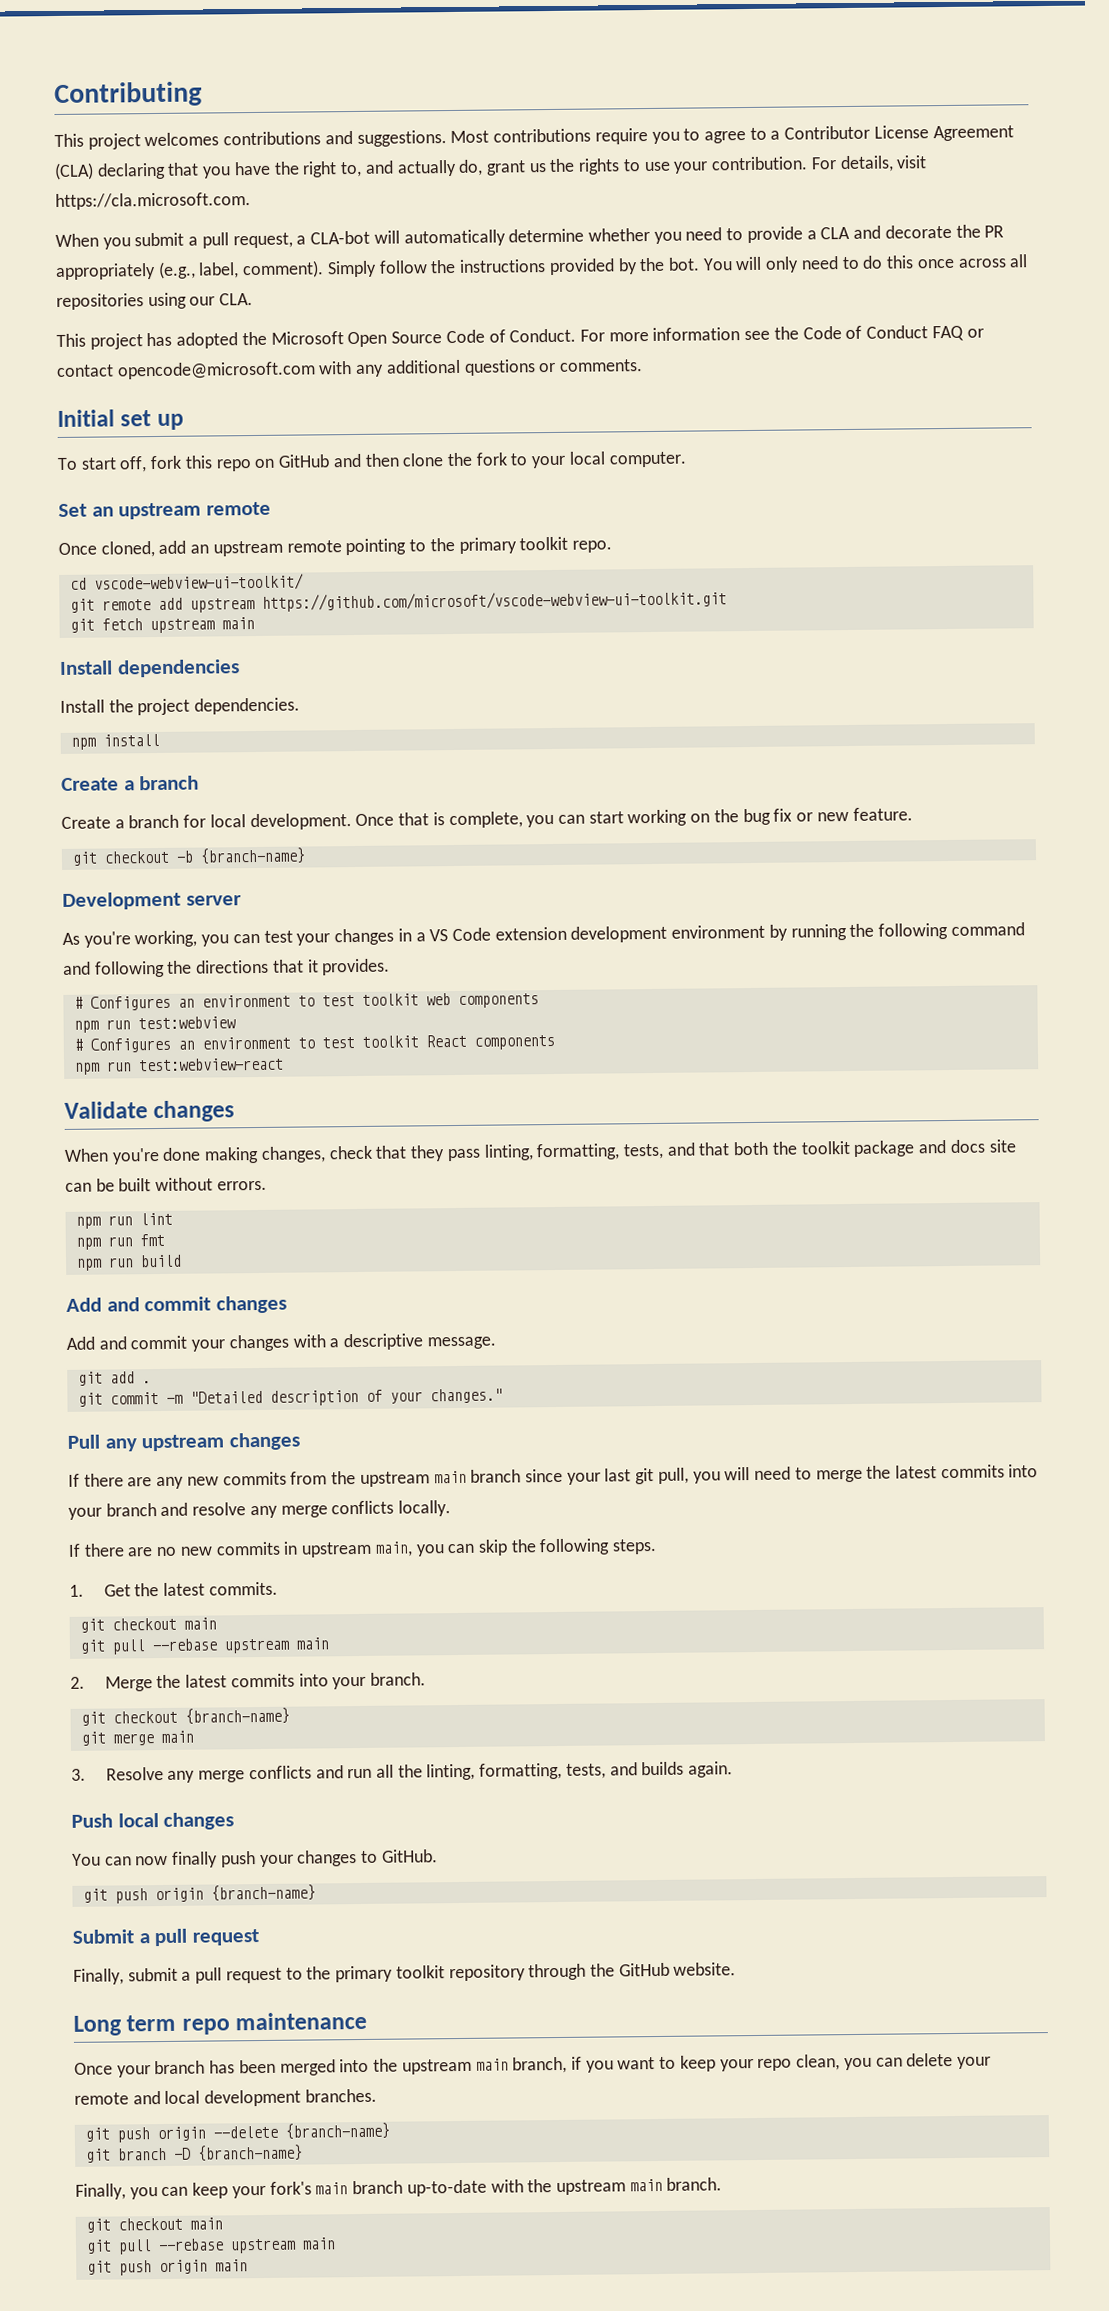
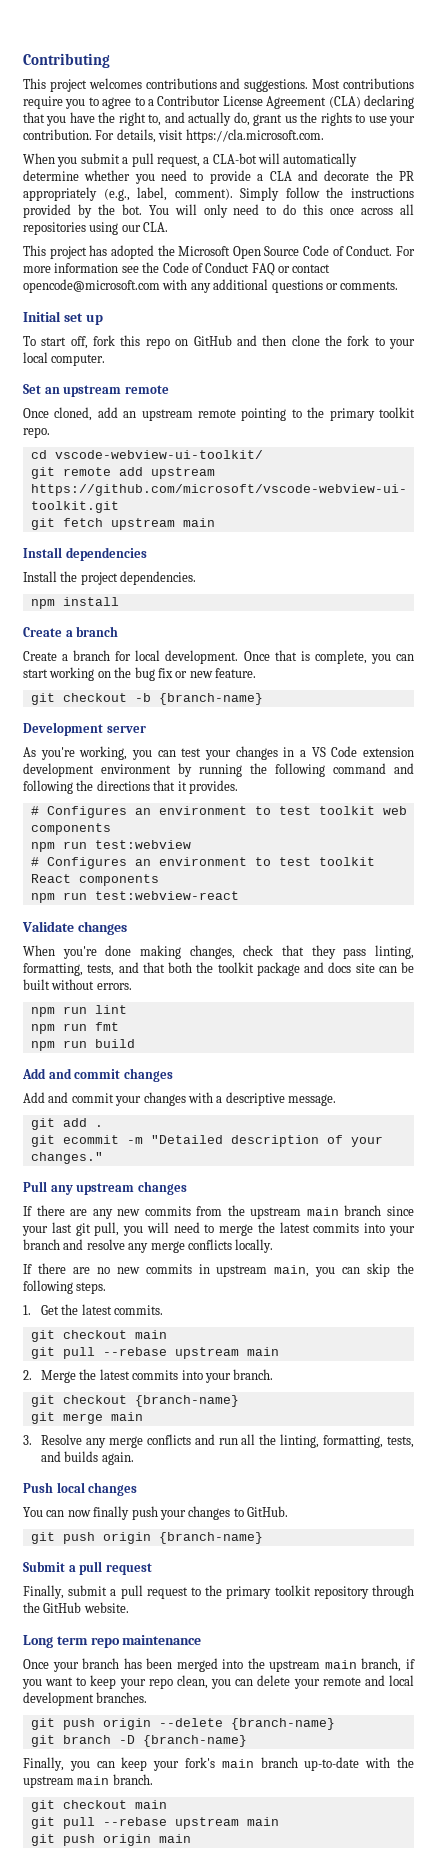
- git commit -m "Detailed description of your changes."
+ git ecommit -m "Detailed description of your changes."

